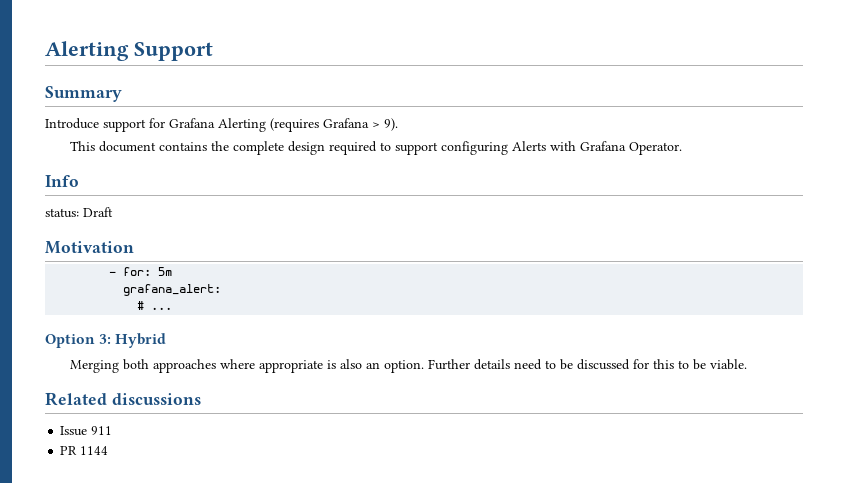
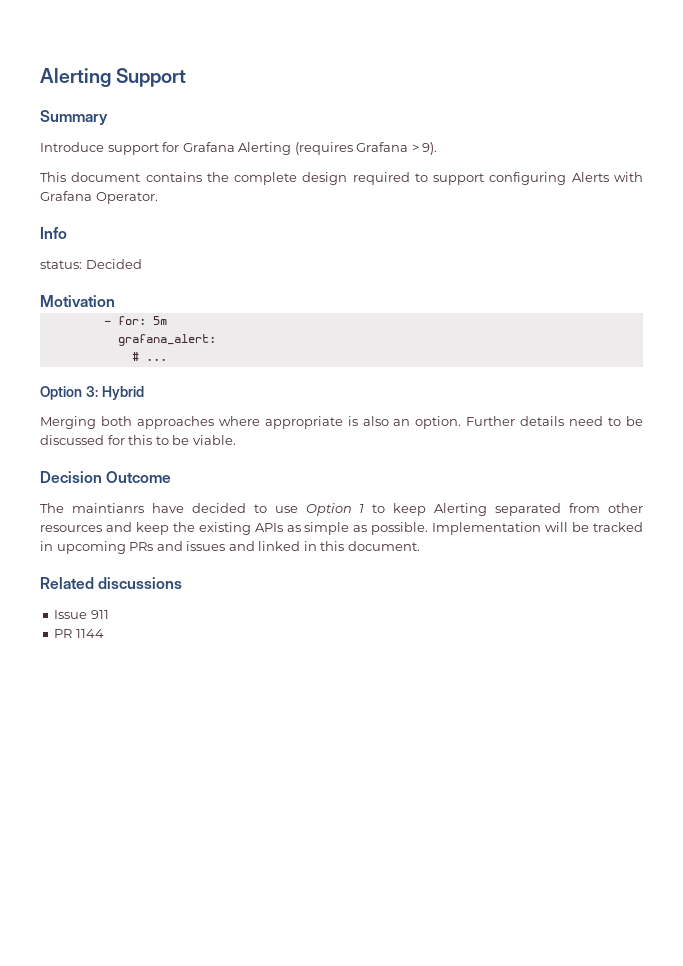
- status: Draft
+ status: Decided
+ Decision Outcome
+ The maintianrs have decided to use Option 1 to keep Alerting separated from other resources and keep the existing APIs as simple as possible. Implementation will be tracked in upcoming PRs and issues and linked in this document.

